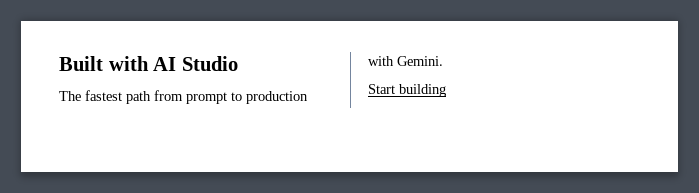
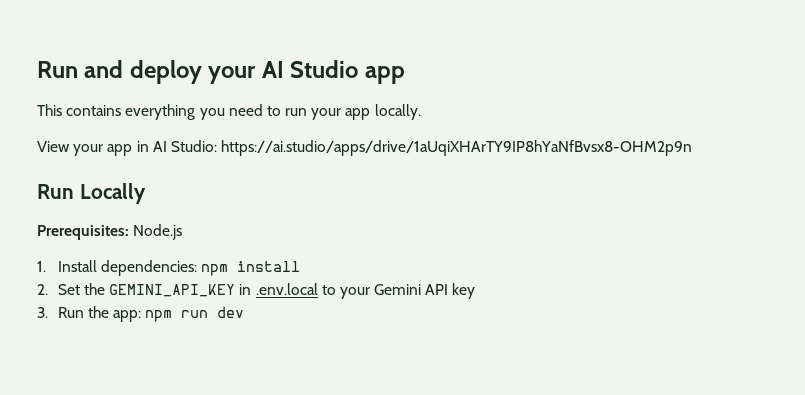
- Built with AI Studio
- The fastest path from prompt to production with Gemini.
- Start building
+ Run and deploy your AI Studio app
+ This contains everything you need to run your app locally.
+ View your app in AI Studio: https://ai.studio/apps/drive/1aUqiXHArTY9IP8hYaNfBvsx8-OHM2p9n
+ Run Locally
+ Prerequisites: Node.js
+ 1. Install dependencies: npm install
+ 2. Set the GEMINI_API_KEY in .env.local to your Gemini API key
+ 3. Run the app: npm run dev

